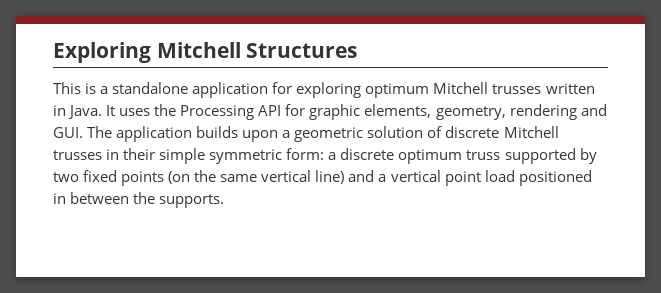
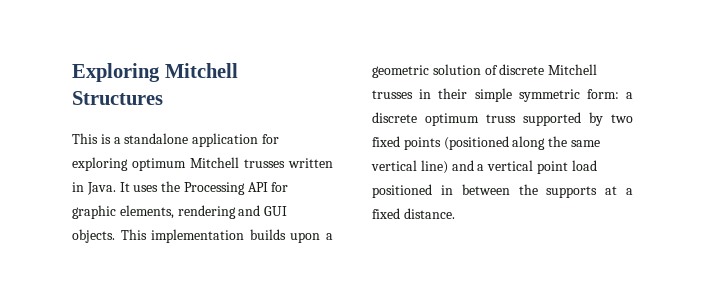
- It uses the Processing API for graphic elements, geometry, rendering and GUI. The application builds upon a geometric solution of discrete Mitchell trusses in their simple symmetric form: a discrete optimum truss supported by two fixed points (on the same vertical line) and a vertical point load positioned in between the supports.
+ It uses the Processing API for graphic elements, rendering and GUI objects. This implementation builds upon a geometric solution of discrete Mitchell trusses in their simple symmetric form: a discrete optimum truss supported by two fixed points (positioned along the same vertical line) and a vertical point load positioned in between the supports at a fixed distance.

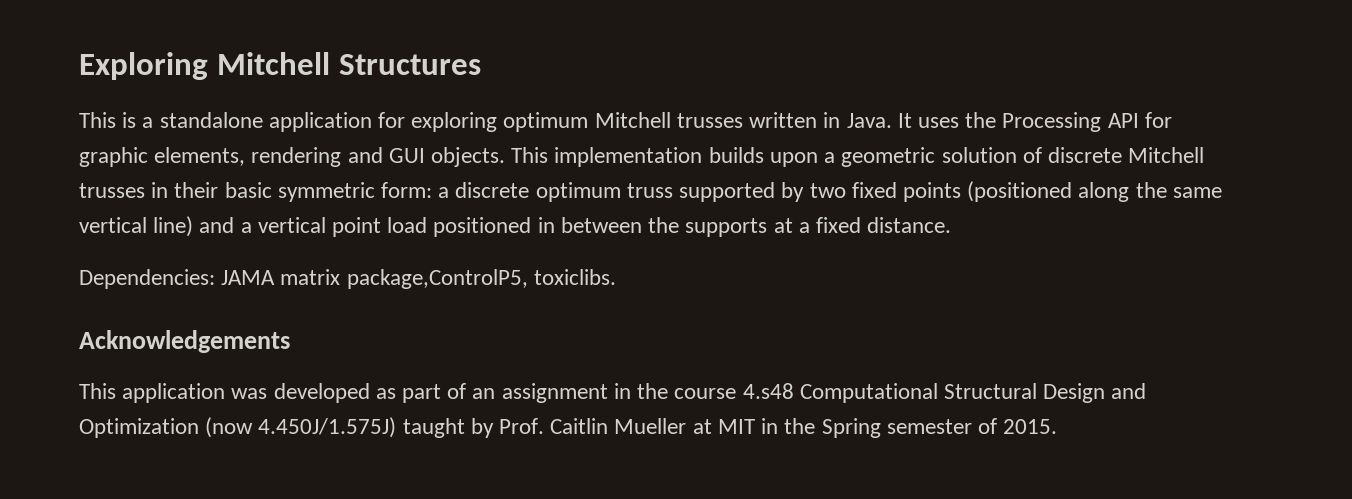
- This implementation builds upon a geometric solution of discrete Mitchell trusses in their simple symmetric form: a discrete optimum truss supported by two fixed points (positioned along the same vertical line) and a vertical point load positioned in between the supports at a fixed distance.
+ This implementation builds upon a geometric solution of discrete Mitchell trusses in their basic symmetric form: a discrete optimum truss supported by two fixed points (positioned along the same vertical line) and a vertical point load positioned in between the supports at a fixed distance.
+ Dependencies: JAMA matrix package,ControlP5, toxiclibs.
+ Acknowledgements
+ This application was developed as part of an assignment in the course 4.s48 Computational Structural Design and Optimization (now 4.450J/1.575J) taught by Prof. Caitlin Mueller at MIT in the Spring semester of 2015.

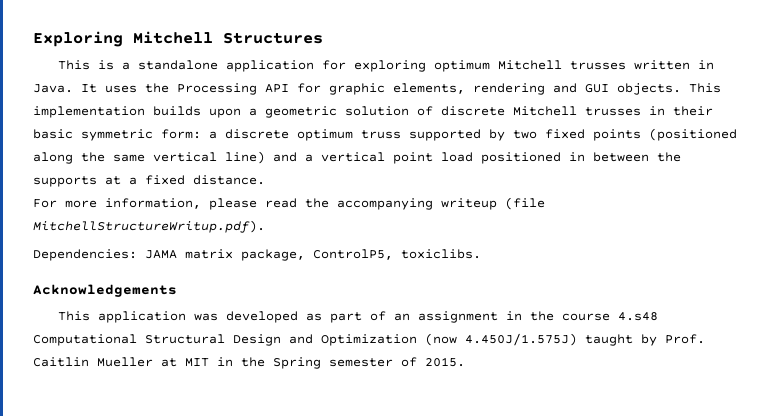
+ For more information, please read the accompanying writeup (file MitchellStructureWritup.pdf).
- Dependencies: JAMA matrix package,ControlP5, toxiclibs.
+ Dependencies: JAMA matrix package, ControlP5, toxiclibs.

